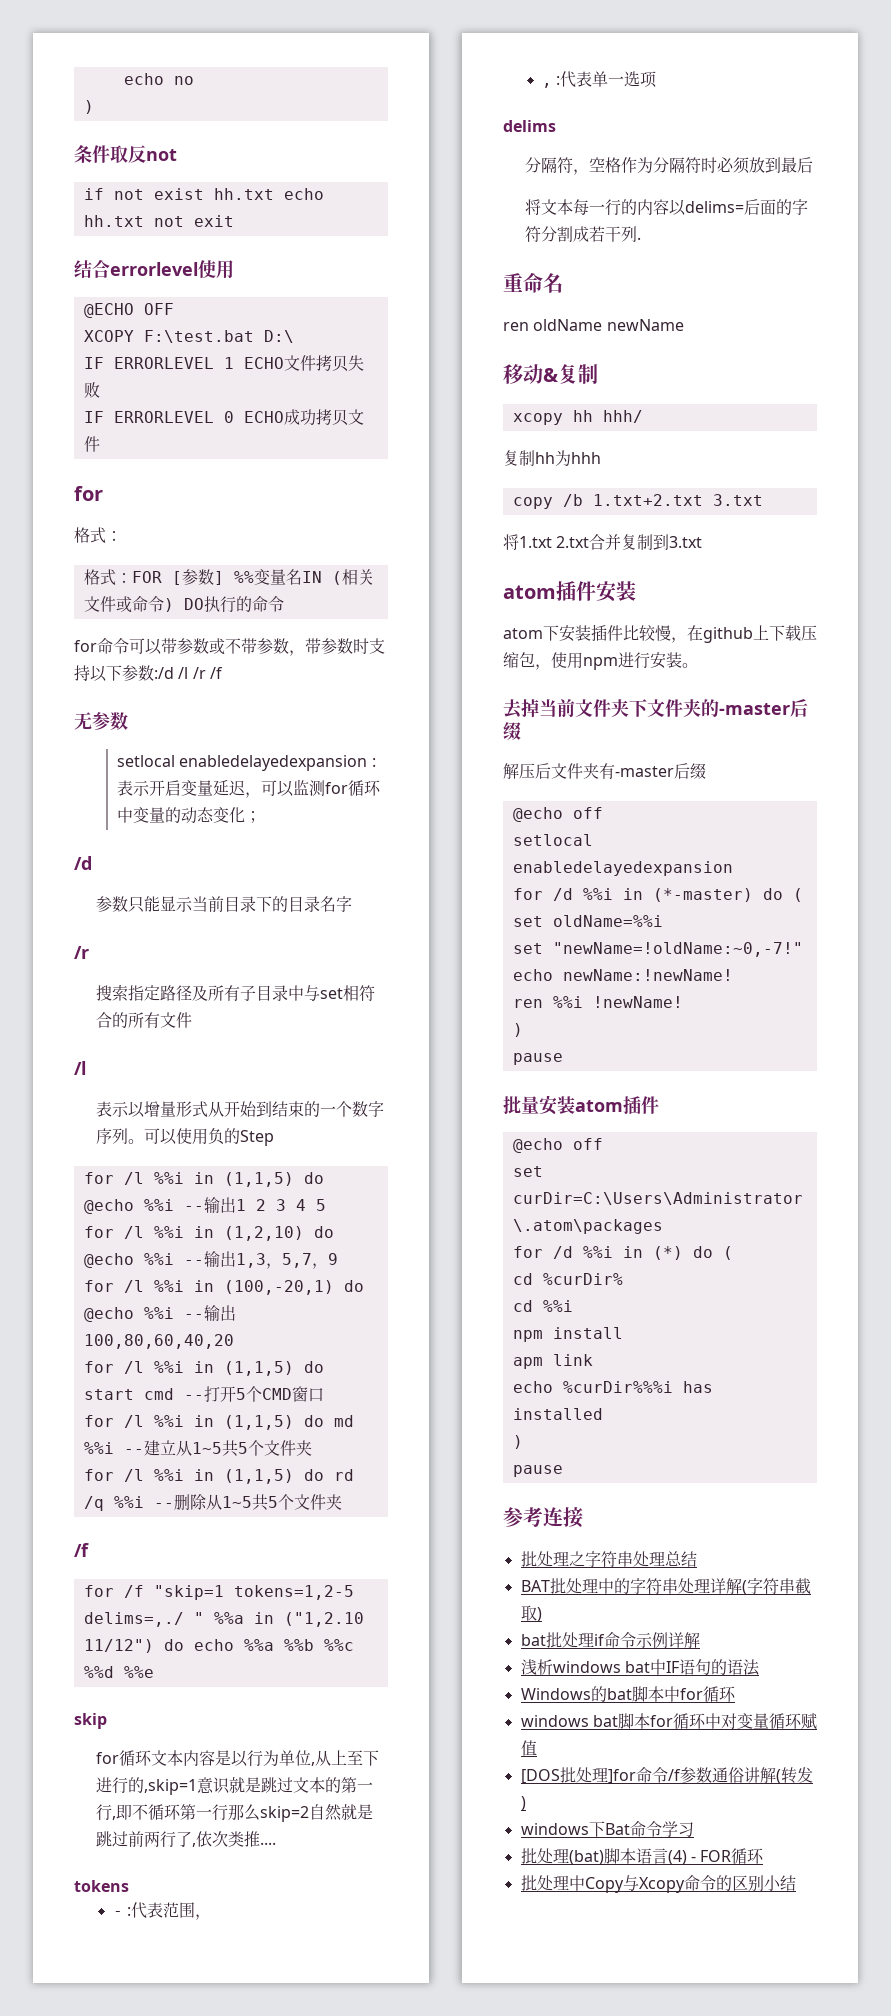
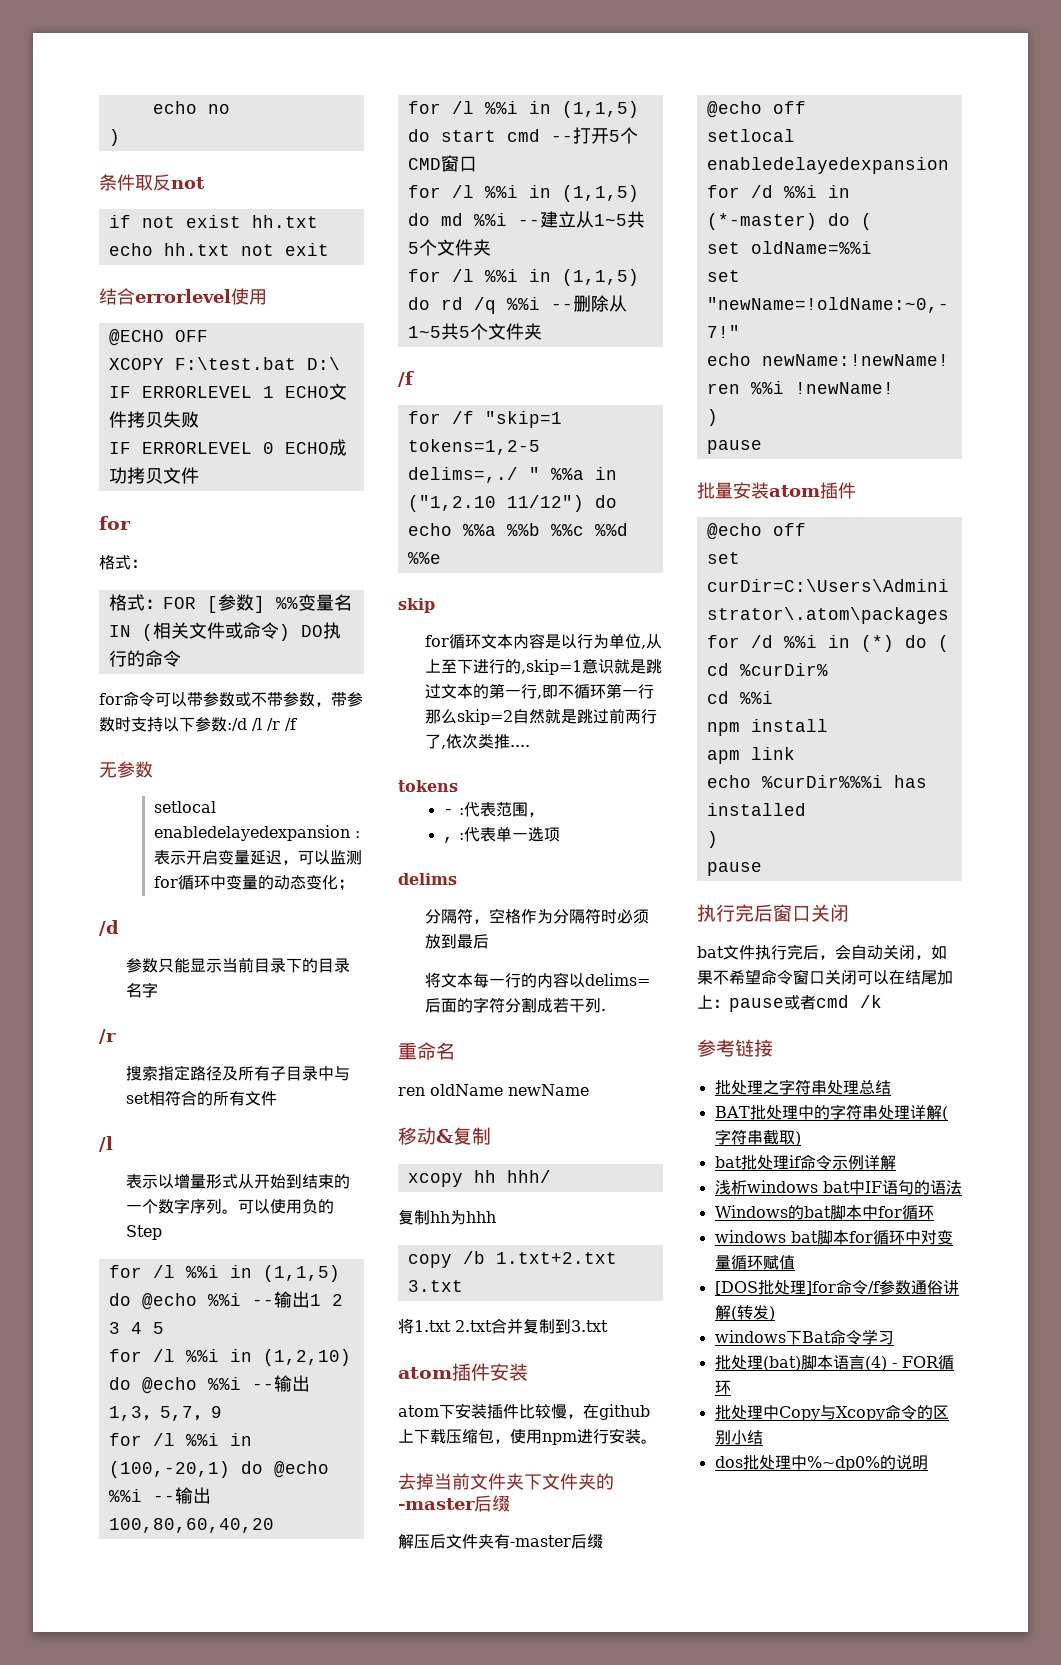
+ 执行完后窗口关闭
+ bat文件执行完后，会自动关闭，如果不希望命令窗口关闭可以在结尾加上：pause或者cmd /k
- 参考连接
+ 参考链接
+ dos批处理中%~dp0%的说明

